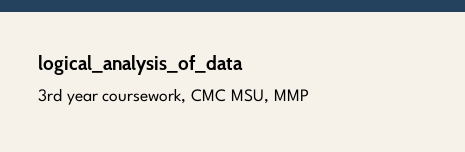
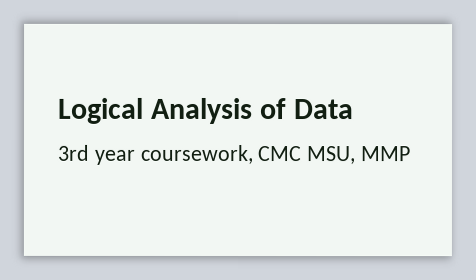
- logical_analysis_of_data
+ Logical Analysis of Data

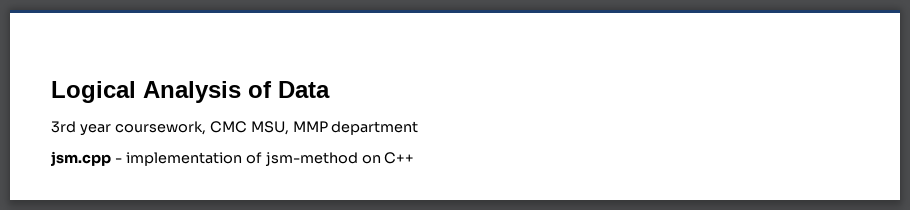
- 3rd year coursework, CMC MSU, MMP
+ 3rd year coursework, CMC MSU, MMP department
+ jsm.cpp - implementation of jsm-method on C++

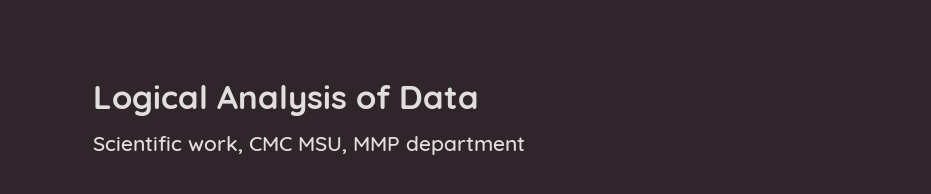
- 3rd year coursework, CMC MSU, MMP department
+ Scientific work, CMC MSU, MMP department
- jsm.cpp - implementation of jsm-method on C++

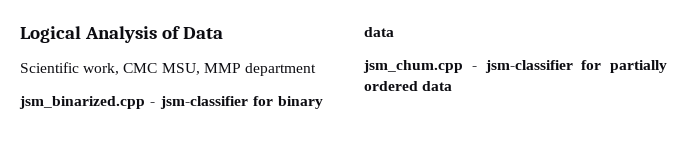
+ jsm_binarized.cpp - jsm-classifier for binary data
+ jsm_chum.cpp - jsm-classifier for partially ordered data

